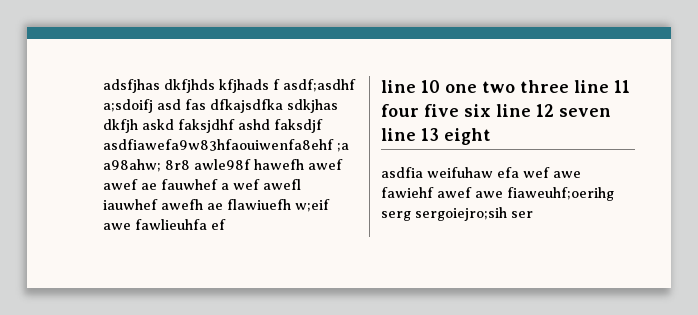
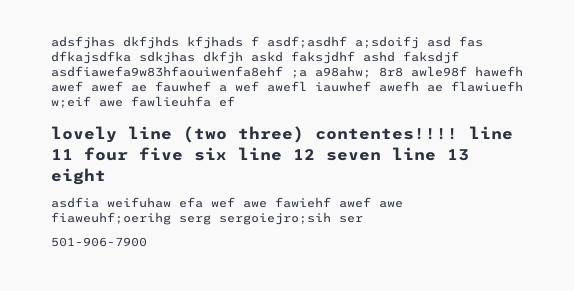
- line 10 one two three line 11 four five six line 12 seven line 13 eight
+ lovely line (two three) contentes!!!! line 11 four five six line 12 seven line 13 eight
+ 501-906-7900

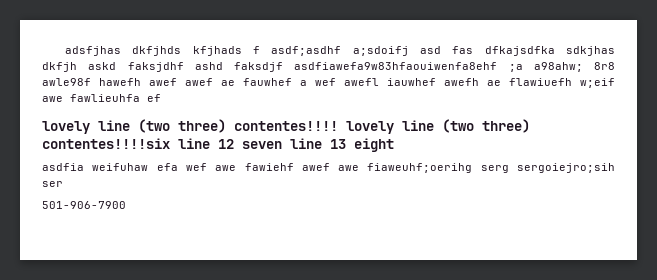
- lovely line (two three) contentes!!!! line 11 four five six line 12 seven line 13 eight
+ lovely line (two three) contentes!!!! lovely line (two three) contentes!!!!six line 12 seven line 13 eight

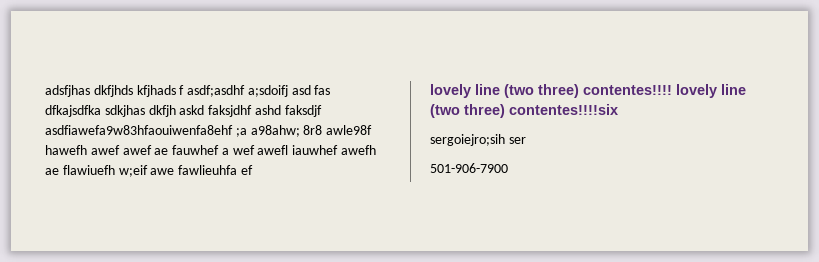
- lovely line (two three) contentes!!!! lovely line (two three) contentes!!!!six line 12 seven line 13 eight
- asdfia weifuhaw efa wef awe fawiehf awef awe fiaweuhf;oerihg serg sergoiejro;sih ser
+ lovely line (two three) contentes!!!! lovely line (two three) contentes!!!!six
+ sergoiejro;sih ser

